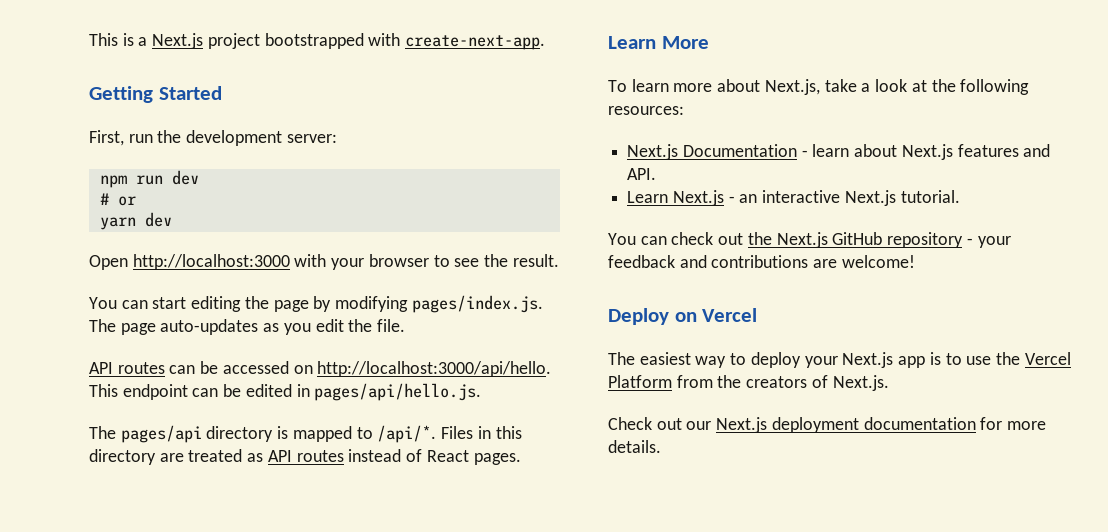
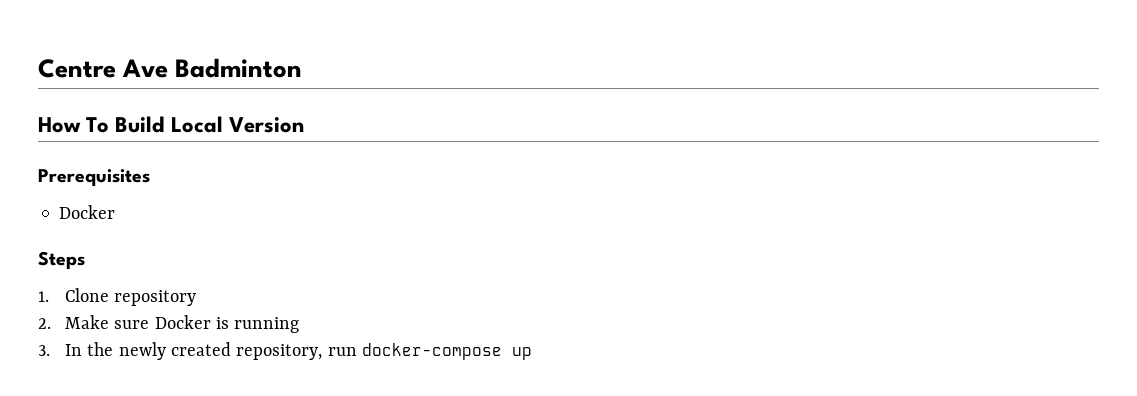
- This is a Next.js project bootstrapped with create-next-app.
- Getting Started
- First, run the development server:
- npm run dev
- # or
- yarn dev
- Open http://localhost:3000 with your browser to see the result.
- You can start editing the page by modifying pages/index.js. The page auto-updates as you edit the file.
- API routes can be accessed on http://localhost:3000/api/hello. This endpoint can be edited in pages/api/hello.js.
- The pages/api directory is mapped to /api/*. Files in this directory are treated as API routes instead of React pages.
- Learn More
- To learn more about Next.js, take a look at the following resources:
- Next.js Documentation - learn about Next.js features and API.
- Learn Next.js - an interactive Next.js tutorial.
- You can check out the Next.js GitHub repository - your feedback and contributions are welcome!
- Deploy on Vercel
- The easiest way to deploy your Next.js app is to use the Vercel Platform from the creators of Next.js.
- Check out our Next.js deployment documentation for more details.
+ Centre Ave Badminton
+ How To Build Local Version
+ Prerequisites
+ Docker
+ Steps
+ 1. Clone repository
+ 2. Make sure Docker is running
+ 3. In the newly created repository, run docker-compose up

